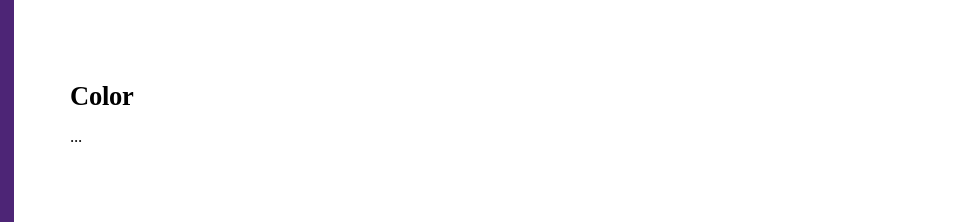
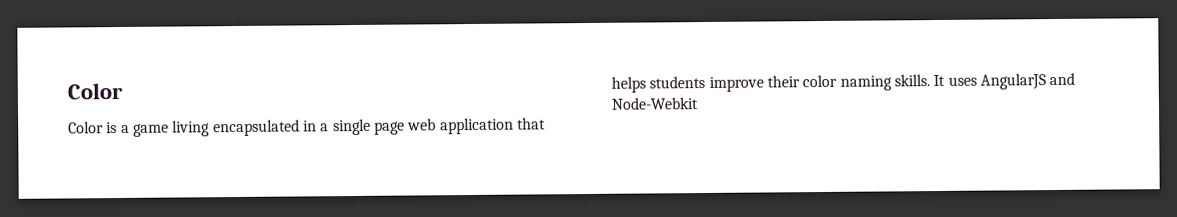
- ...
+ Color is a game living encapsulated in a single page web application that helps students improve their color naming skills. It uses AngularJS and Node-Webkit

